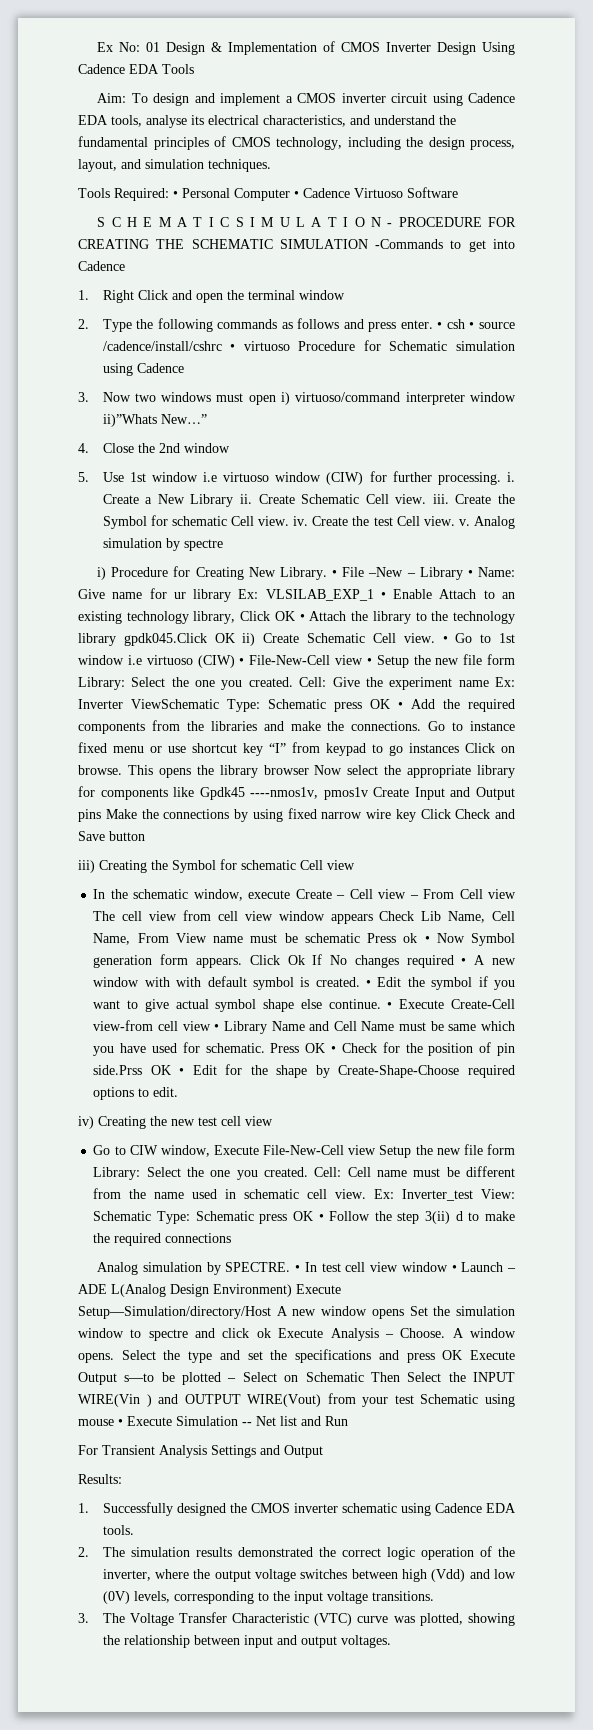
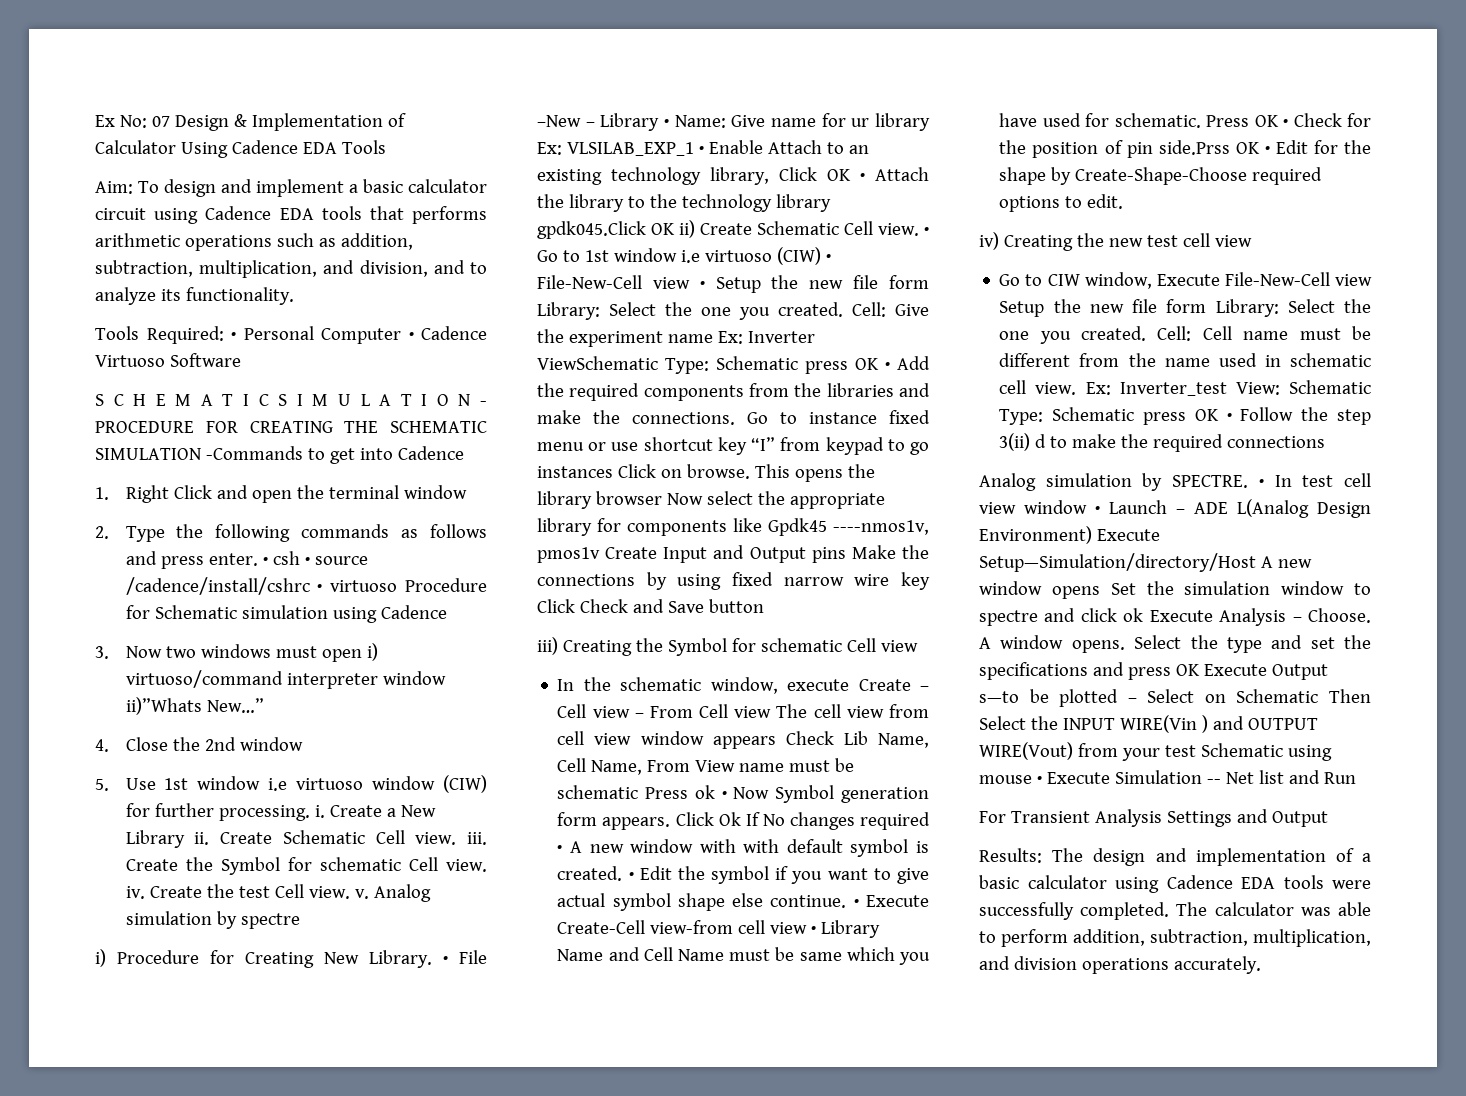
- Ex No: 01 Design & Implementation of CMOS Inverter Design Using Cadence EDA Tools
+ Ex No: 07 Design & Implementation of Calculator Using Cadence EDA Tools
- Aim: To design and implement a CMOS inverter circuit using Cadence EDA tools, analyse its electrical characteristics, and understand the fundamental principles of CMOS technology, including the design process, layout, and simulation techniques.
+ Aim: To design and implement a basic calculator circuit using Cadence EDA tools that performs arithmetic operations such as addition, subtraction, multiplication, and division, and to analyze its functionality.
- Results:
- 1. Successfully designed the CMOS inverter schematic using Cadence EDA tools.
- 2. The simulation results demonstrated the correct logic operation of the inverter, where the output voltage switches between high (Vdd) and low (0V) levels, corresponding to the input voltage transitions.
- 3. The Voltage Transfer Characteristic (VTC) curve was plotted, showing the relationship between input and output voltages.
+ Results: The design and implementation of a basic calculator using Cadence EDA tools were successfully completed. The calculator was able to perform addition, subtraction, multiplication, and division operations accurately.

